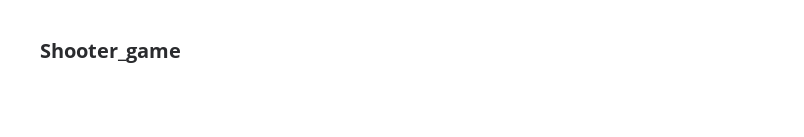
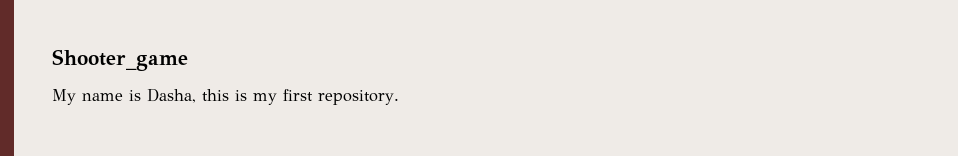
+ My name is Dasha, this is my first repository.

